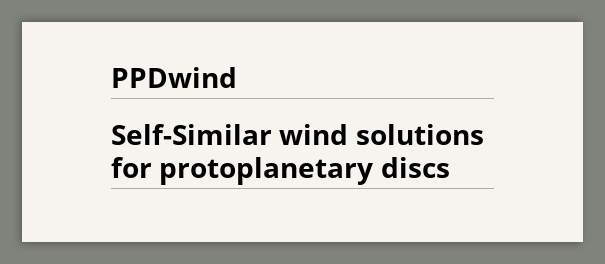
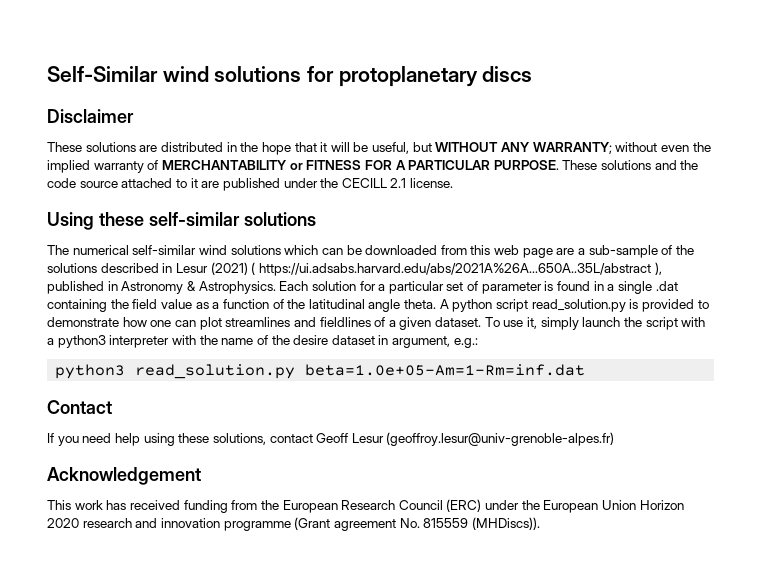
- PPDwind
+ Disclaimer
+ These solutions are distributed in the hope that it will be useful, but WITHOUT ANY WARRANTY; without even the implied warranty of MERCHANTABILITY or FITNESS FOR A PARTICULAR PURPOSE. These solutions and the code source attached to it are published under the CECILL 2.1 license.
+ Using these self-similar solutions
+ The numerical self-similar wind solutions which can be downloaded from this web page are a sub-sample of the solutions described in Lesur (2021) ( https://ui.adsabs.harvard.edu/abs/2021A%26A...650A..35L/abstract ), published in Astronomy & Astrophysics. Each solution for a particular set of parameter is found in a single .dat containing the field value as a function of the latitudinal angle theta. A python script read_solution.py is provided to demonstrate how one can plot streamlines and fieldlines of a given dataset. To use it, simply launch the script with a python3 interpreter with the name of the desire dataset in argument, e.g.:
+ python3 read_solution.py beta=1.0e+05-Am=1-Rm=inf.dat
+ Contact
+ If you need help using these solutions, contact Geoff Lesur (geoffroy.lesur@univ-grenoble-alpes.fr)
+ Acknowledgement
+ This work has received funding from the European Research Council (ERC) under the European Union Horizon 2020 research and innovation programme (Grant agreement No. 815559 (MHDiscs)).

